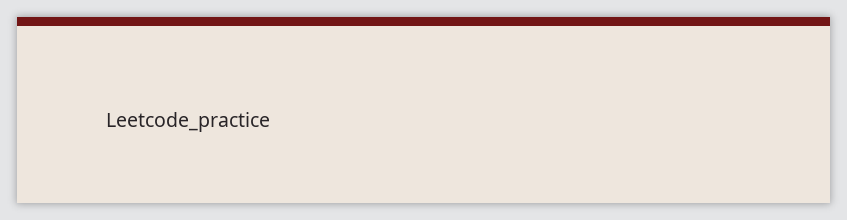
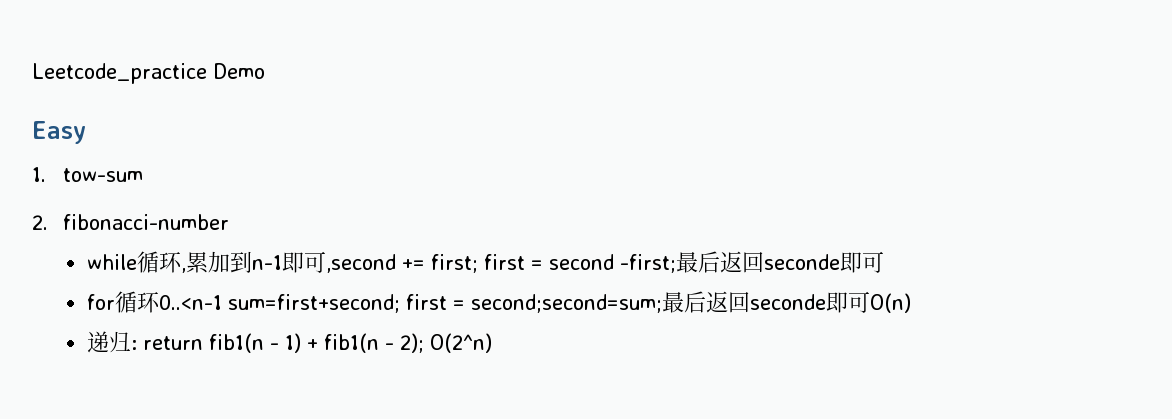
- Leetcode_practice
+ Leetcode_practice Demo
+ Easy
+ 1. tow-sum
+ 2. fibonacci-number
+ while循环,累加到n-1即可,second += first; first = second -first;最后返回seconde即可
+ for循环0..<n-1 sum=first+second; first = second;second=sum;最后返回seconde即可O(n)
+ 递归: return fib1(n - 1) + fib1(n - 2); O(2^n)

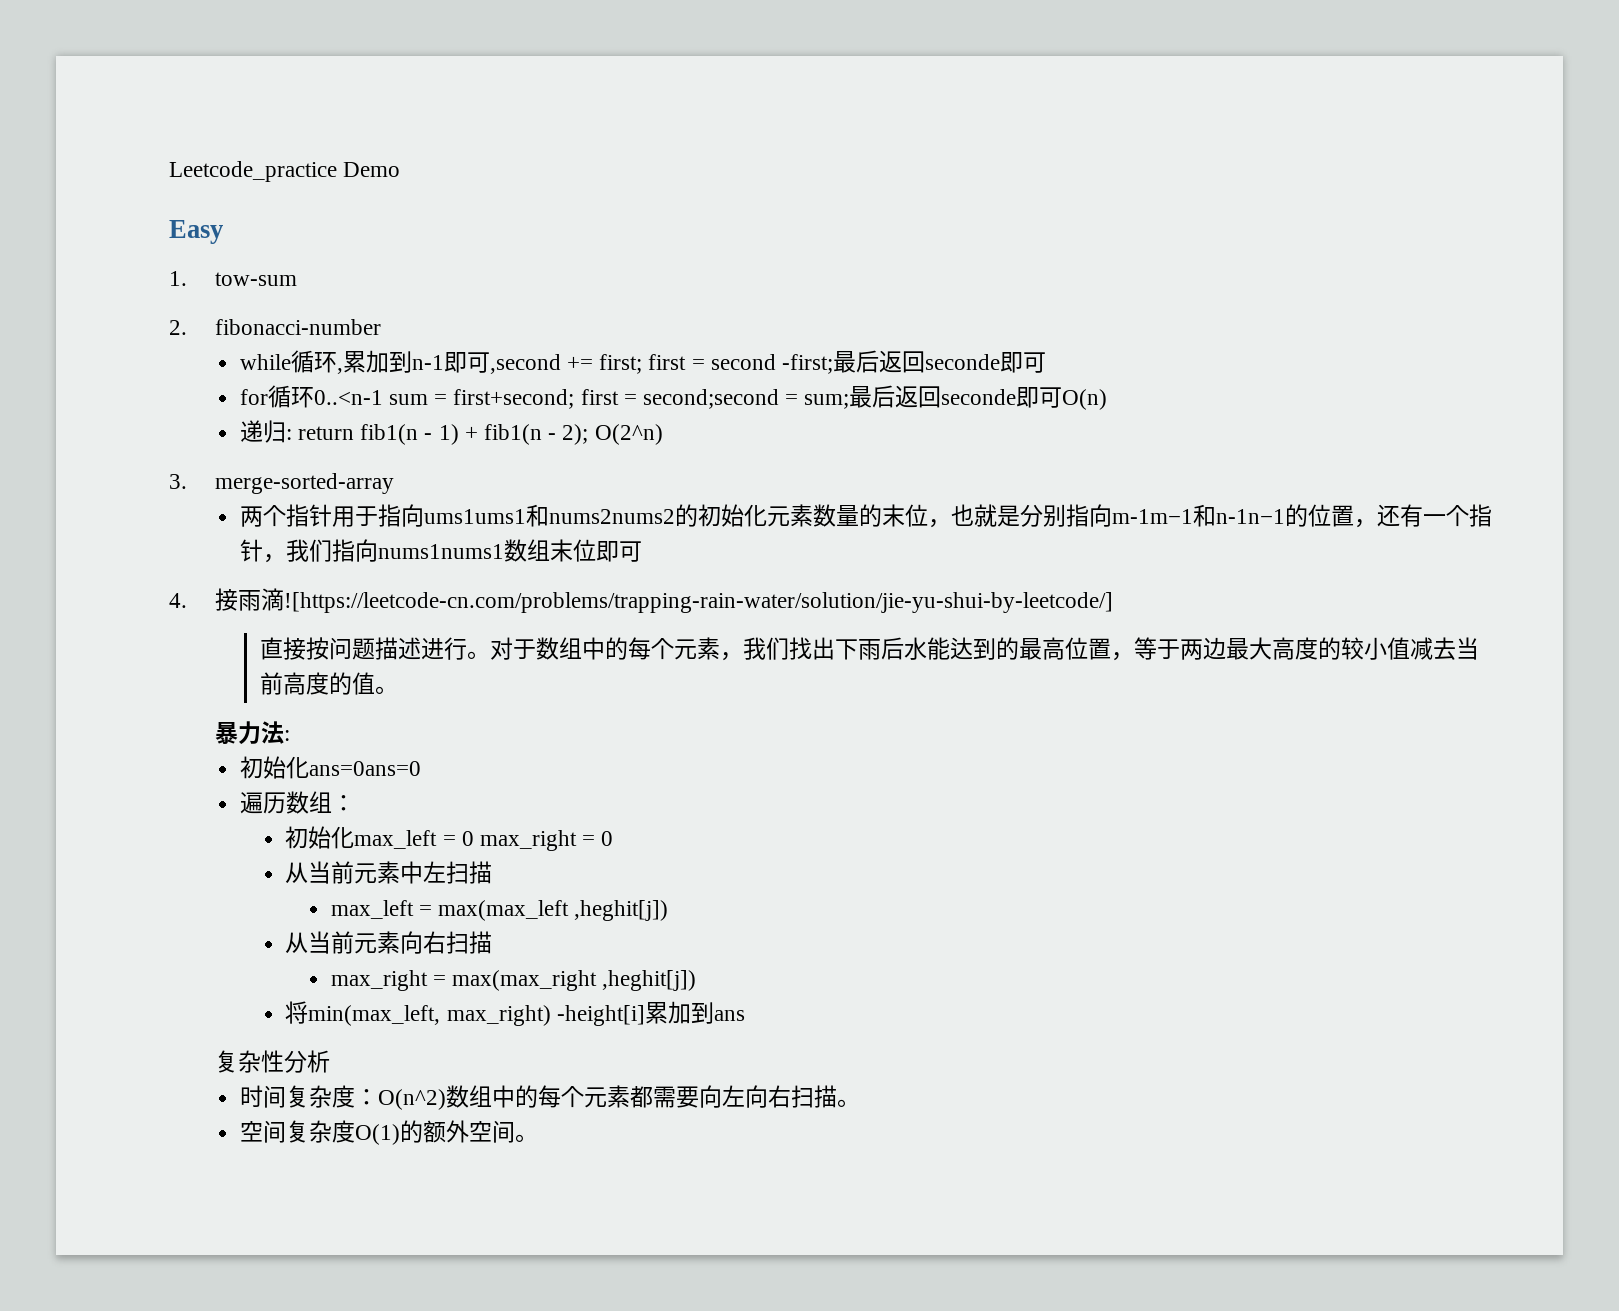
- for循环0..<n-1 sum=first+second; first = second;second=sum;最后返回seconde即可O(n)
+ for循环0..<n-1 sum = first+second; first = second;second = sum;最后返回seconde即可O(n)
+ 3. merge-sorted-array
+ 两个指针用于指向ums1ums1和nums2nums2的初始化元素数量的末位，也就是分别指向m-1m−1和n-1n−1的位置，还有一个指针，我们指向nums1nums1数组末位即可
+ 4.接雨滴![https://leetcode-cn.com/problems/trapping-rain-water/solution/jie-yu-shui-by-leetcode/]
+ 直接按问题描述进行。对于数组中的每个元素，我们找出下雨后水能达到的最高位置，等于两边最大高度的较小值减去当前高度的值。
+ 暴力法:
+ 初始化ans=0ans=0
+ 遍历数组：
+ 初始化max_left = 0 max_right = 0
+ 从当前元素中左扫描
+ max_left = max(max_left ,heghit[j])
+ 从当前元素向右扫描
+ max_right = max(max_right ,heghit[j])
+ 将min(max_left, max_right) -height[i]累加到ans
+ 复杂性分析
+ 时间复杂度：O(n^2)数组中的每个元素都需要向左向右扫描。
+ 空间复杂度O(1)的额外空间。

